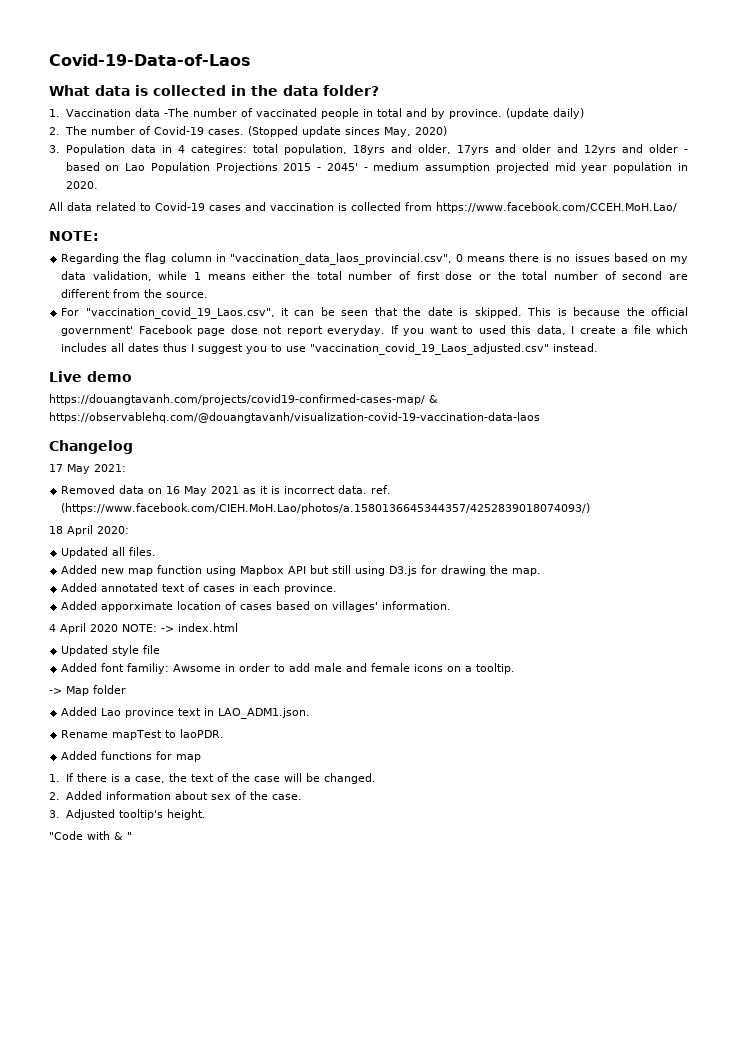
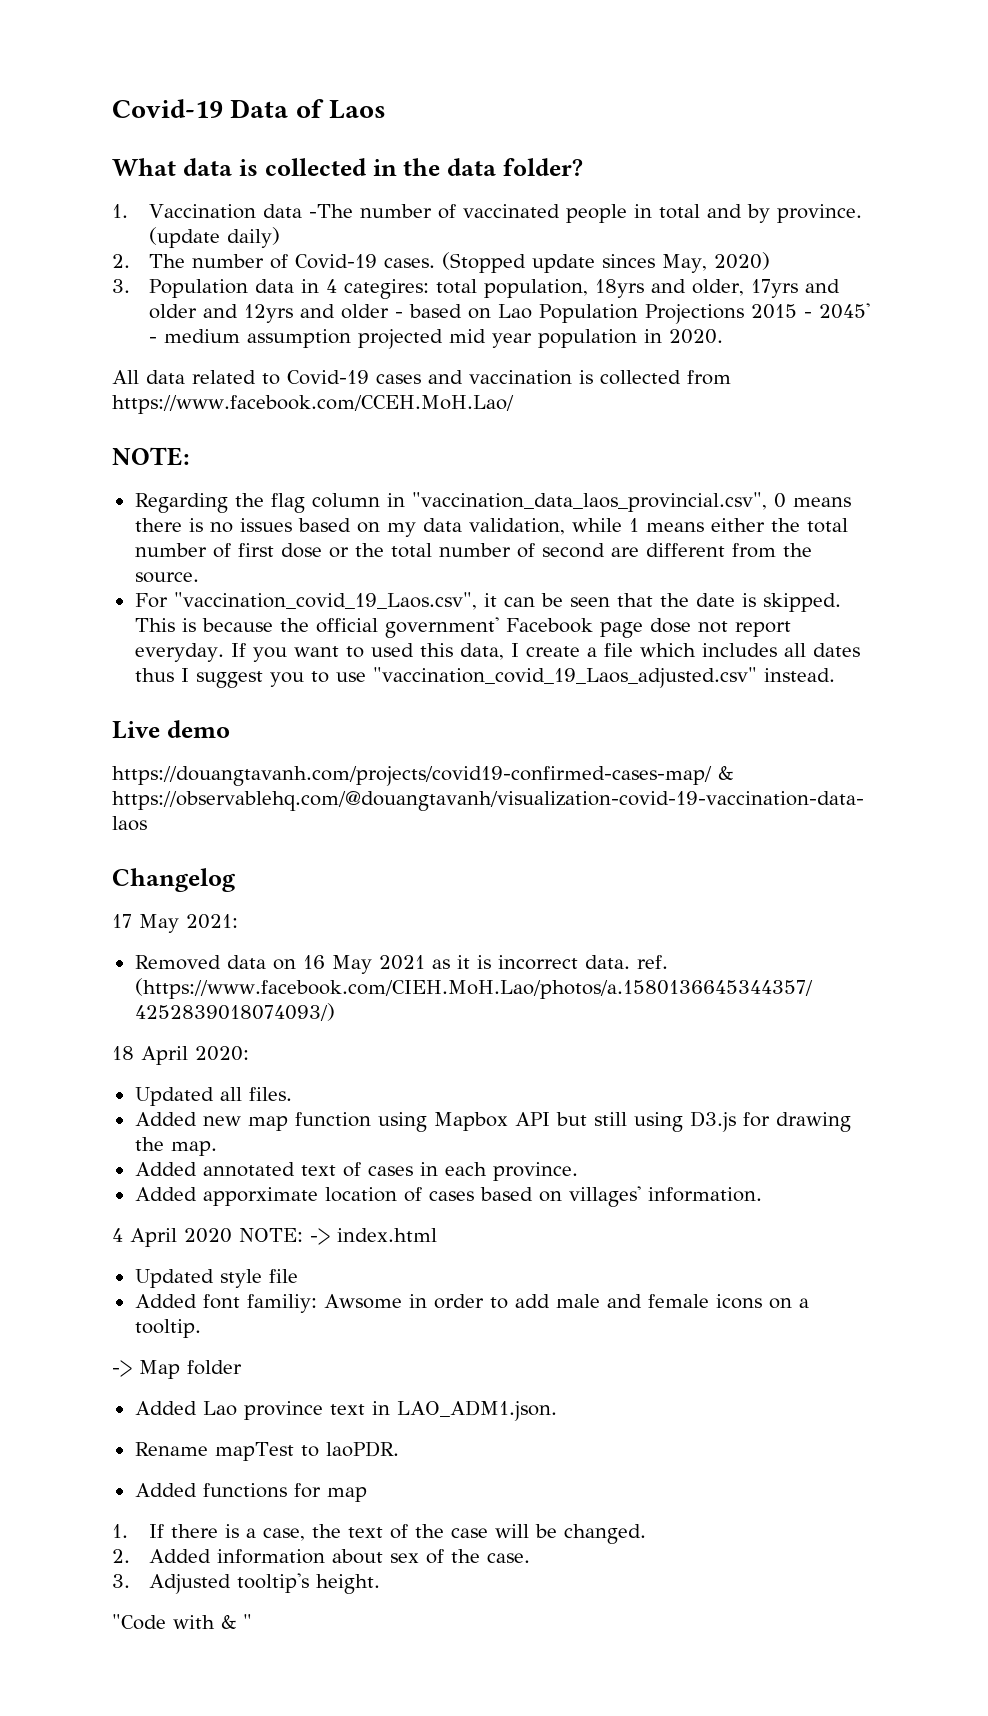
- Covid-19-Data-of-Laos
+ Covid-19 Data of Laos

